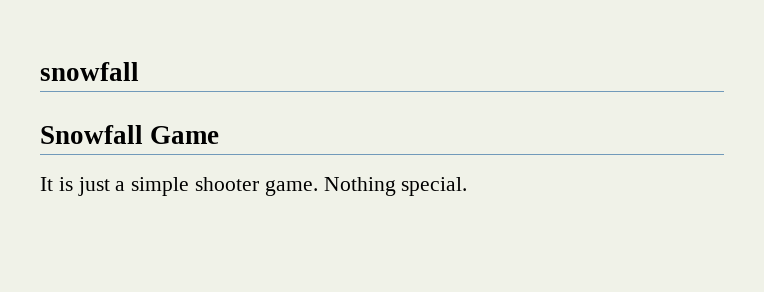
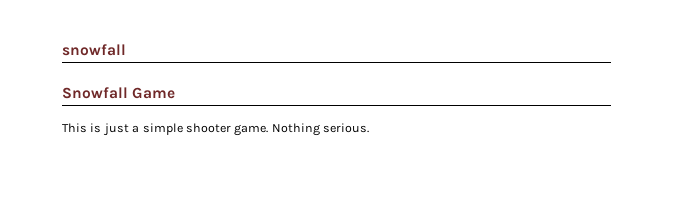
- It is just a simple shooter game.
+ This is just a simple shooter game.
- Nothing special.
+ Nothing serious.

